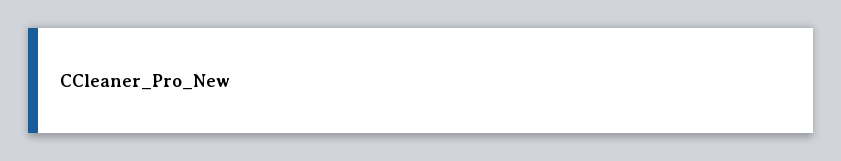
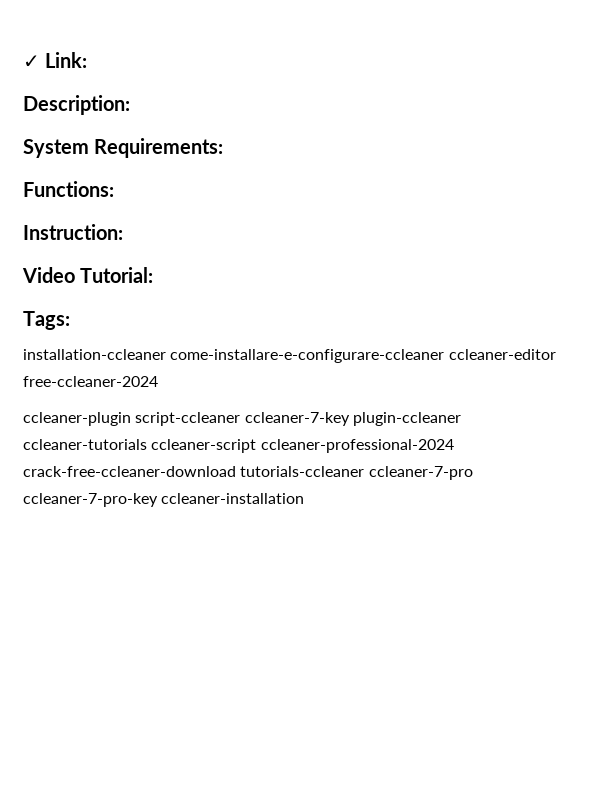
- CCleaner_Pro_New
+ ✓ Link:
+ Description:
+ System Requirements:
+ Functions:
+ Instruction:
+ Video Tutorial:
+ Tags:
+ installation-ccleaner come-installare-e-configurare-ccleaner ccleaner-editor free-ccleaner-2024
+ ccleaner-plugin script-ccleaner ccleaner-7-key plugin-ccleaner ccleaner-tutorials ccleaner-script ccleaner-professional-2024 crack-free-ccleaner-download tutorials-ccleaner ccleaner-7-pro ccleaner-7-pro-key ccleaner-installation

